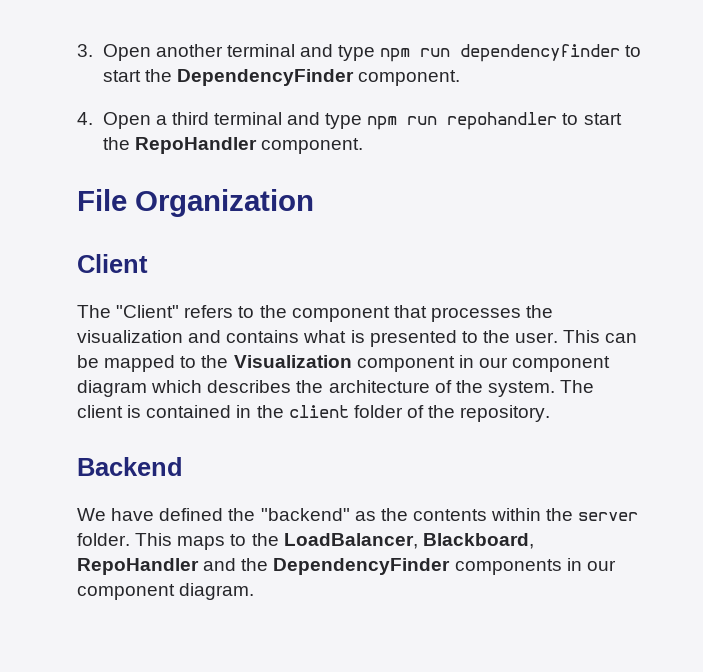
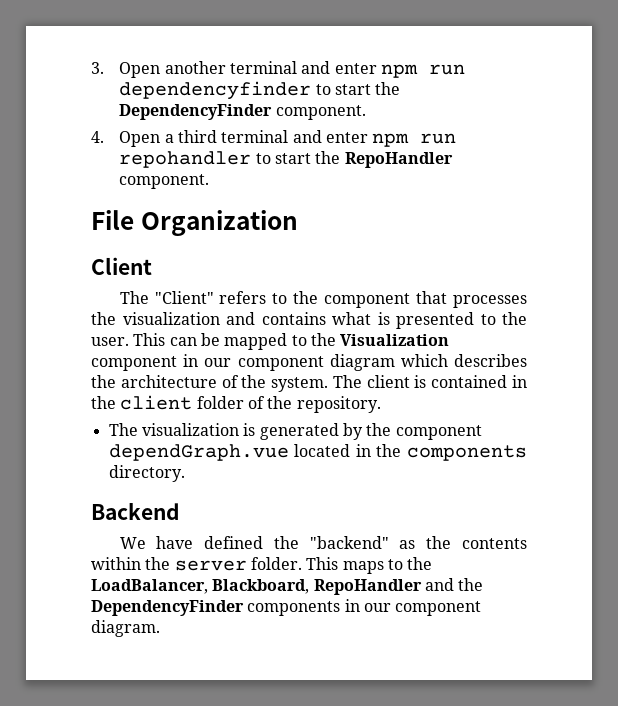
- 3. Open another terminal and type npm run dependencyfinder to start the DependencyFinder component.
+ 3. Open another terminal and enter npm run dependencyfinder to start the DependencyFinder component.
- 4. Open a third terminal and type npm run repohandler to start the RepoHandler component.
+ 4. Open a third terminal and enter npm run repohandler to start the RepoHandler component.
+ The visualization is generated by the component dependGraph.vue located in the components directory.

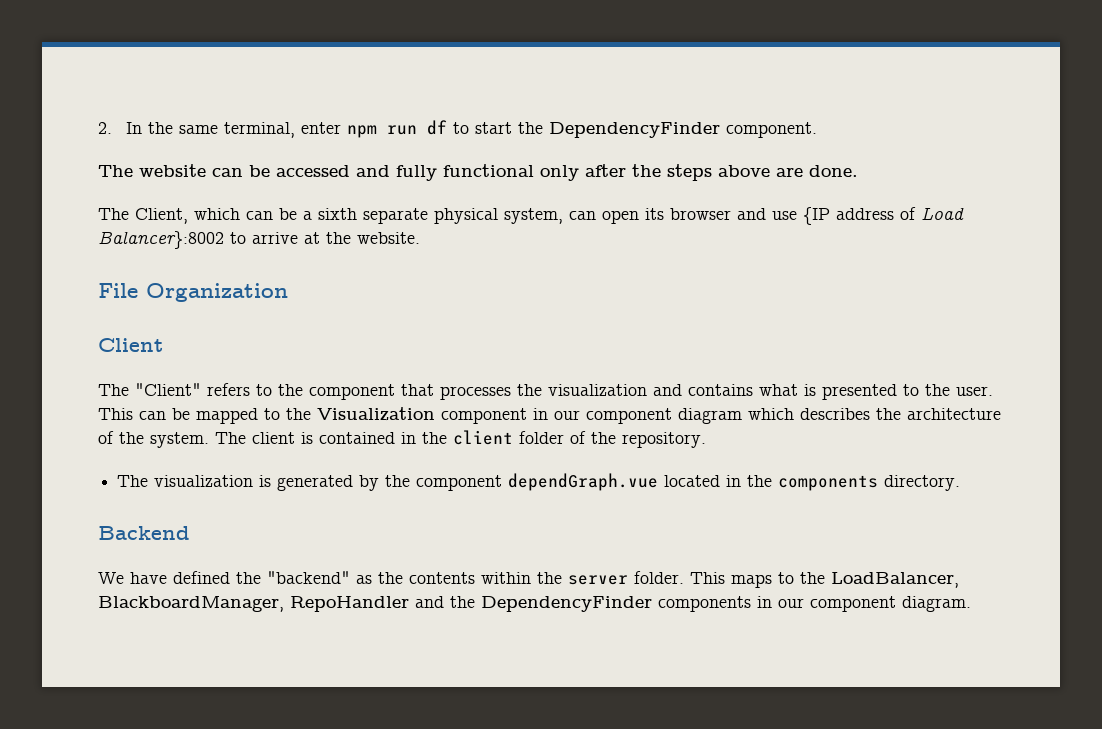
- 3. Open another terminal and enter npm run dependencyfinder to start the DependencyFinder component.
+ 2. In the same terminal, enter npm run df to start the DependencyFinder component.
- 4. Open a third terminal and enter npm run repohandler to start the RepoHandler component.
+ The website can be accessed and fully functional only after the steps above are done.
+ The Client, which can be a sixth separate physical system, can open its browser and use {IP address of Load Balancer}:8002 to arrive at the website.
- This maps to the LoadBalancer, Blackboard, RepoHandler and the DependencyFinder components in our component diagram.
+ This maps to the LoadBalancer, BlackboardManager, RepoHandler and the DependencyFinder components in our component diagram.

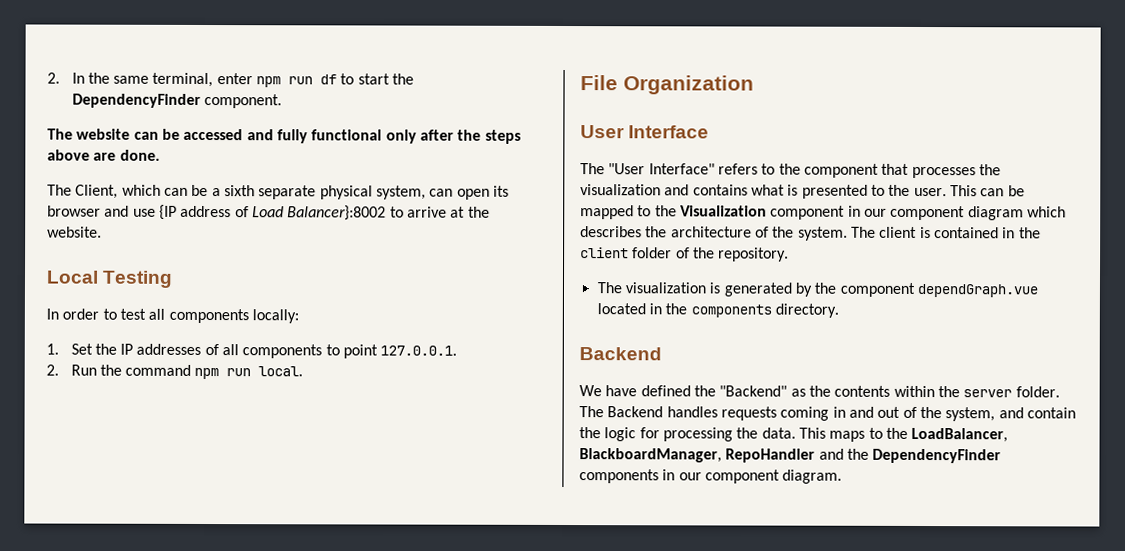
+ Local Testing
+ In order to test all components locally:
+ 1. Set the IP addresses of all components to point 127.0.0.1.
+ 2. Run the command npm run local.
- Client
- The "Client" refers to the component that processes the visualization and contains what is presented to the user.
+ User Interface
+ The "User Interface" refers to the component that processes the visualization and contains what is presented to the user.
- We have defined the "backend" as the contents within the server folder.
+ We have defined the "Backend" as the contents within the server folder.
+ The Backend handles requests coming in and out of the system, and contain the logic for processing the data.

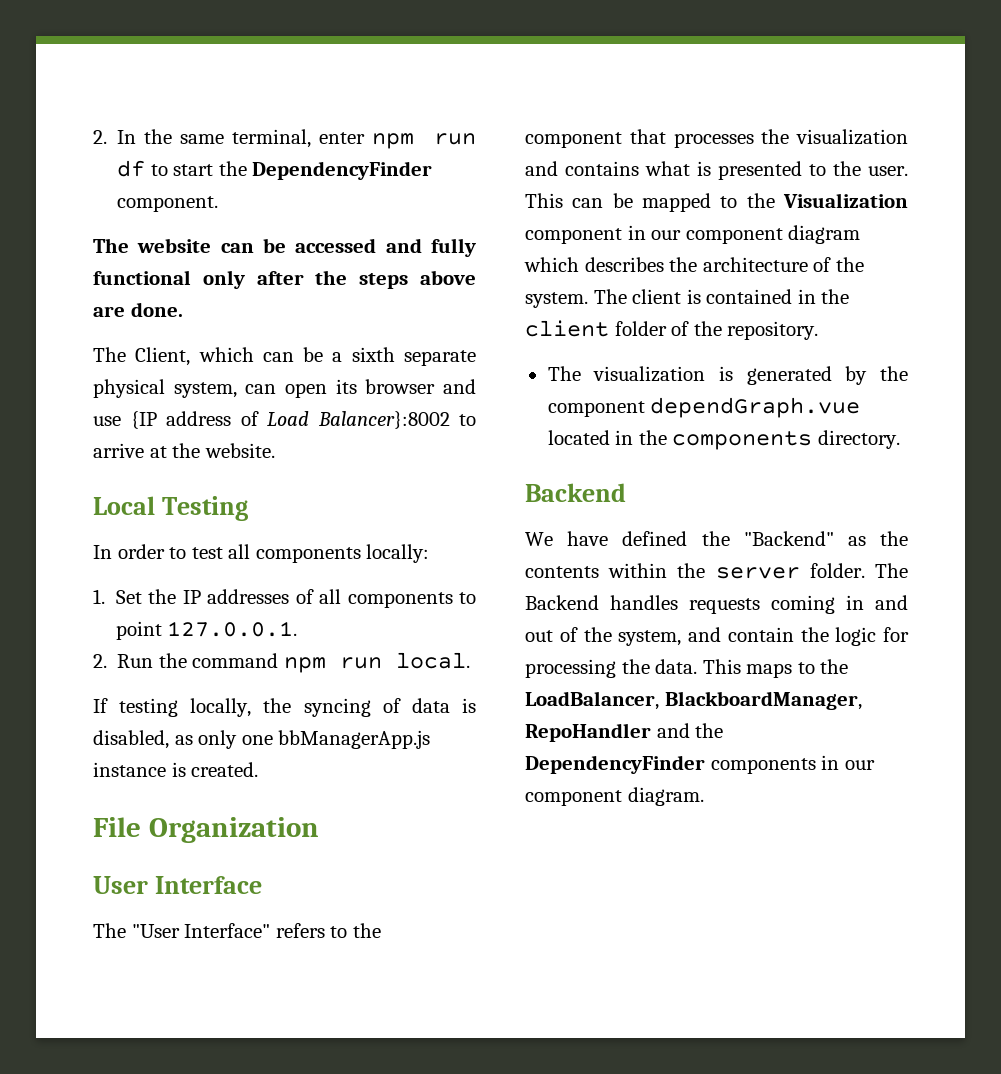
+ If testing locally, the syncing of data is disabled, as only one bbManagerApp.js instance is created.

